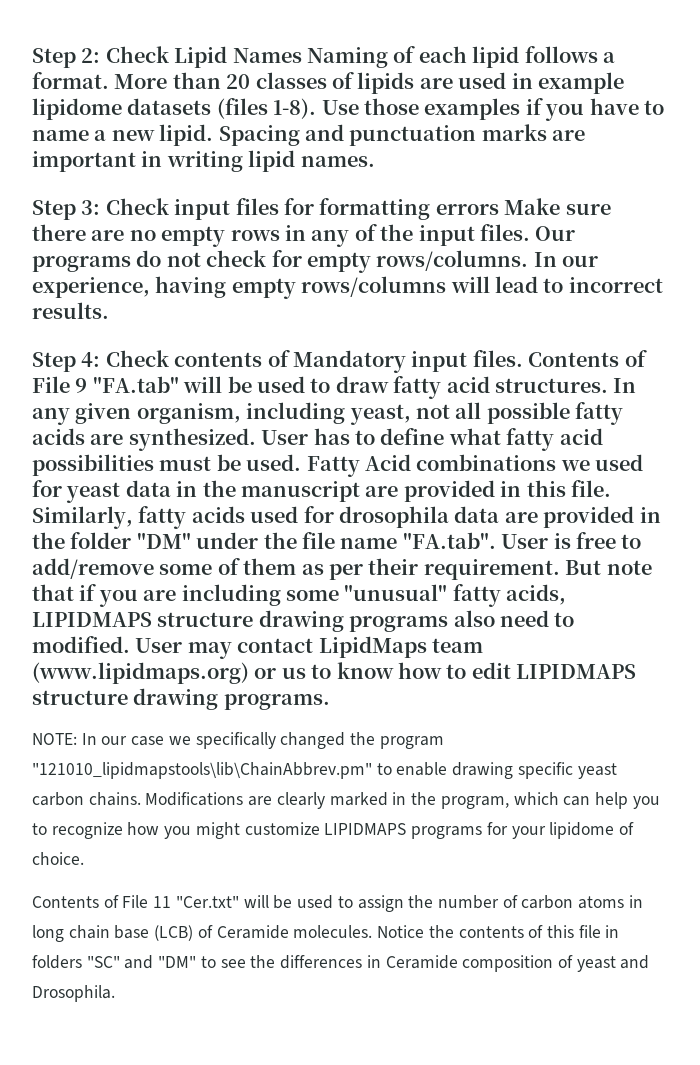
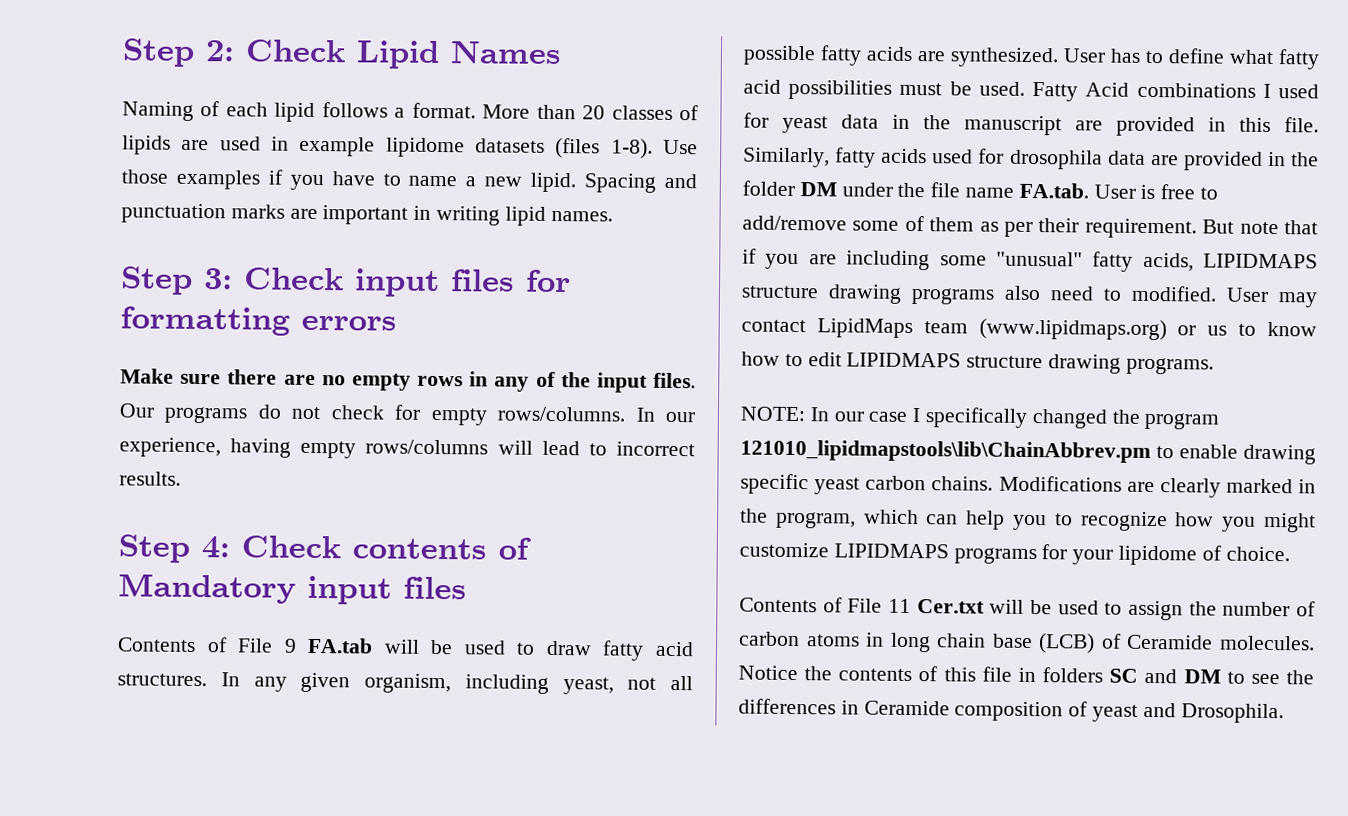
- Step 2: Check Lipid Names Naming of each lipid follows a format.
+ Step 2: Check Lipid Names
+ Naming of each lipid follows a format.
- Step 3: Check input files for formatting errors Make sure there are no empty rows in any of the input files.
+ Step 3: Check input files for formatting errors
+ Make sure there are no empty rows in any of the input files.
- Step 4: Check contents of Mandatory input files. Contents of File 9 "FA.tab" will be used to draw fatty acid structures.
+ Step 4: Check contents of Mandatory input files
+ Contents of File 9 FA.tab will be used to draw fatty acid structures.
- Fatty Acid combinations we used for yeast data in the manuscript are provided in this file.
+ Fatty Acid combinations I used for yeast data in the manuscript are provided in this file.
- Similarly, fatty acids used for drosophila data are provided in the folder "DM" under the file name "FA.tab". User is free to add/remove some of them as per their requirement.
+ Similarly, fatty acids used for drosophila data are provided in the folder DM under the file name FA.tab. User is free to add/remove some of them as per their requirement.
- NOTE: In our case we specifically changed the program "121010_lipidmapstools\lib\ChainAbbrev.pm" to enable drawing specific yeast carbon chains.
+ NOTE: In our case I specifically changed the program 121010_lipidmapstools\lib\ChainAbbrev.pm to enable drawing specific yeast carbon chains.
- Contents of File 11 "Cer.txt" will be used to assign the number of carbon atoms in long chain base (LCB) of Ceramide molecules.
+ Contents of File 11 Cer.txt will be used to assign the number of carbon atoms in long chain base (LCB) of Ceramide molecules.
- Notice the contents of this file in folders "SC" and "DM" to see the differences in Ceramide composition of yeast and Drosophila.
+ Notice the contents of this file in folders SC and DM to see the differences in Ceramide composition of yeast and Drosophila.

